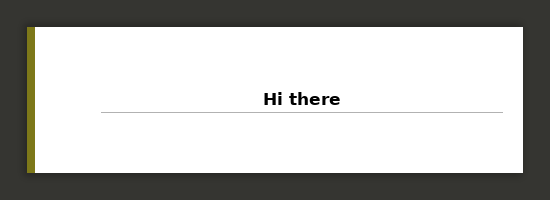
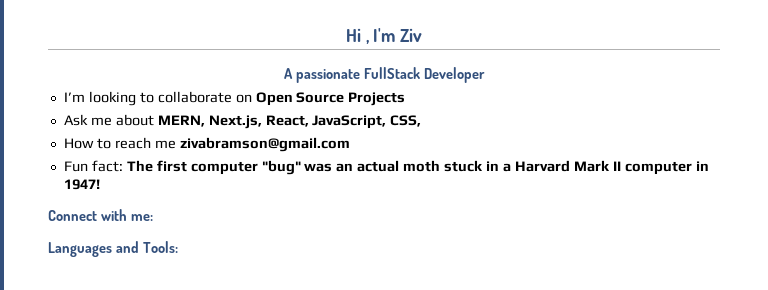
- Hi there
+ Hi , I'm Ziv
+ A passionate FullStack Developer
+ I’m looking to collaborate on Open Source Projects
+ Ask me about MERN, Next.js, React, JavaScript, CSS,
+ How to reach me zivabramson@gmail.com
+ Fun fact: The first computer "bug" was an actual moth stuck in a Harvard Mark II computer in 1947!
+ Connect with me:
+ Languages and Tools:

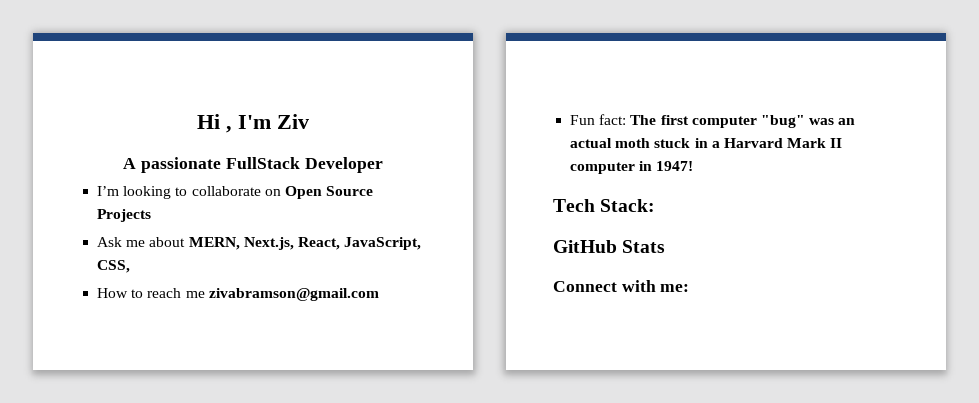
+ Tech Stack:
+ GitHub Stats
- Languages and Tools:

